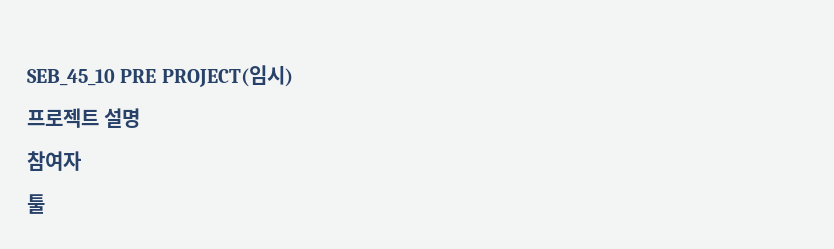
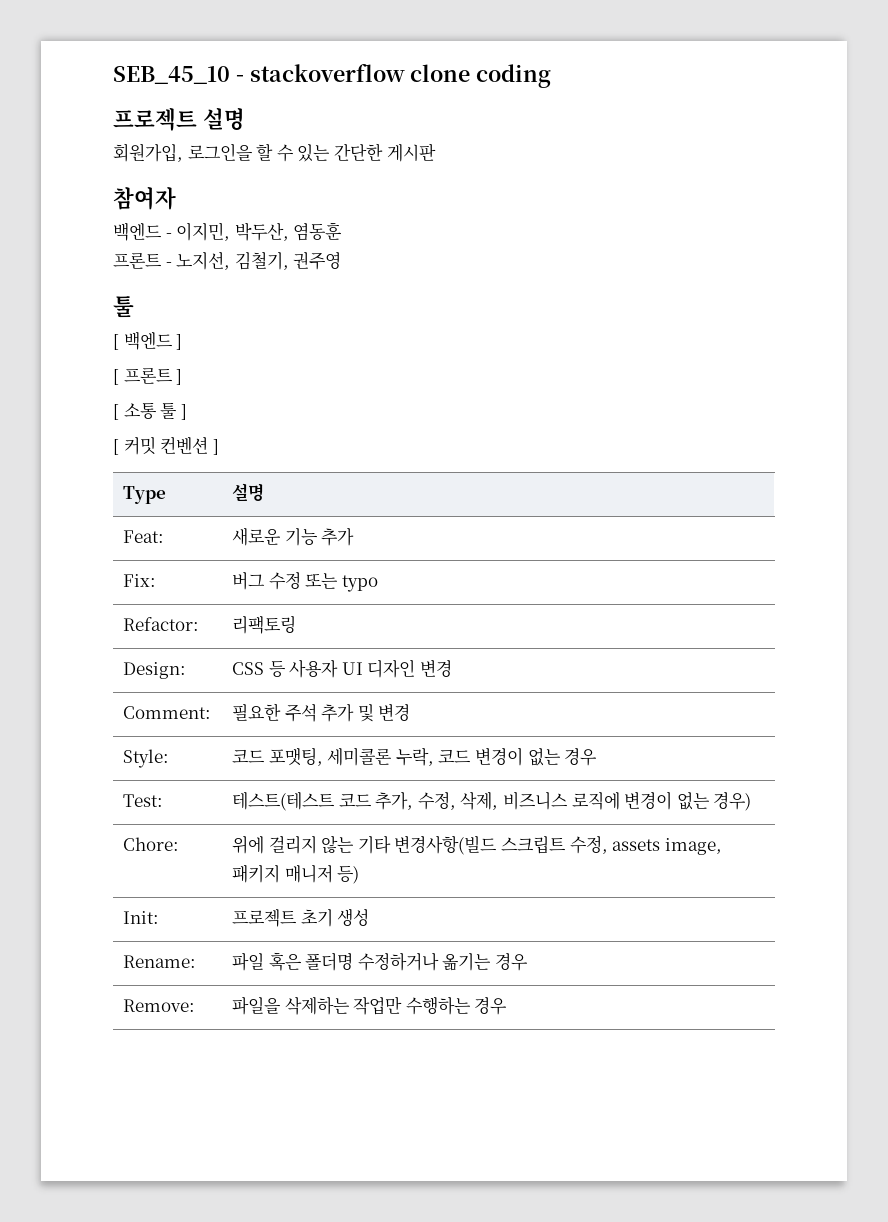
- SEB_45_10 PRE PROJECT(임시)
+ SEB_45_10 - stackoverflow clone coding
  프로젝트 설명
+ 회원가입, 로그인을 할 수 있는 간단한 게시판
  참여자
+ 백엔드 - 이지민, 박두산, 염동훈
+ 프론트 - 노지선, 김철기, 권주영
  툴
+ [ 백엔드 ]
+ [ 프론트 ]
+ [ 소통 툴 ]
+ [ 커밋 컨벤션 ]
+ Type | 설명
+ Feat: | 새로운 기능 추가
+ Fix: | 버그 수정 또는 typo
+ Refactor: | 리팩토링
+ Design: | CSS 등 사용자 UI 디자인 변경
+ Comment: | 필요한 주석 추가 및 변경
+ Style: | 코드 포맷팅, 세미콜론 누락, 코드 변경이 없는 경우
+ Test: | 테스트(테스트 코드 추가, 수정, 삭제, 비즈니스 로직에 변경이 없는 경우)
+ Chore: | 위에 걸리지 않는 기타 변경사항(빌드 스크립트 수정, assets image, 패키지 매니저 등)
+ Init: | 프로젝트 초기 생성
+ Rename: | 파일 혹은 폴더명 수정하거나 옮기는 경우
+ Remove: | 파일을 삭제하는 작업만 수행하는 경우

